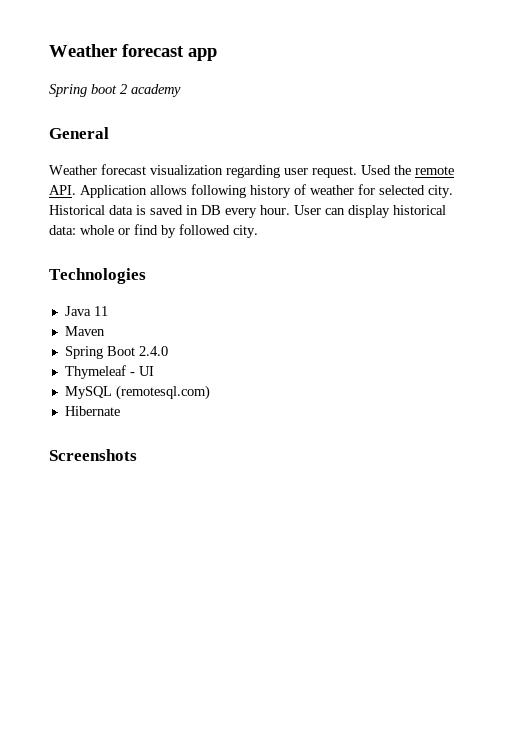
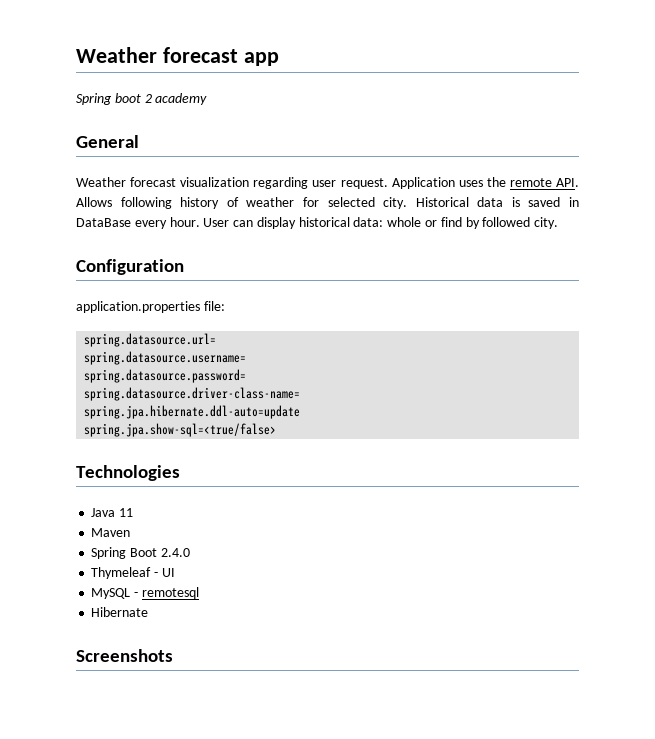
- Used the remote API. Application allows following history of weather for selected city.
+ Application uses the remote API. Allows following history of weather for selected city.
- Historical data is saved in DB every hour.
+ Historical data is saved in DataBase every hour.
+ Configuration
+ application.properties file:
+ spring.datasource.url=
+ spring.datasource.username=
+ spring.datasource.password=
+ spring.datasource.driver-class-name=
+ spring.jpa.hibernate.ddl-auto=update
+ spring.jpa.show-sql=<true/false>
- MySQL (remotesql.com)
+ MySQL - remotesql

